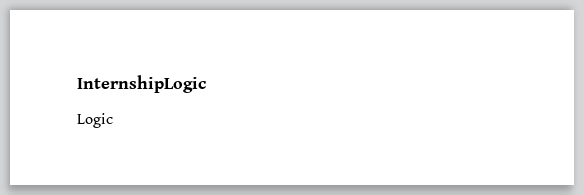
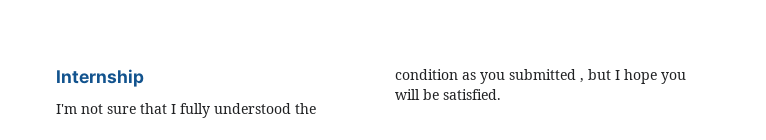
- InternshipLogic
- Logic
+ Internship
+ I'm not sure that I fully understood the condition as you submitted , but I hope you will be satisfied.

